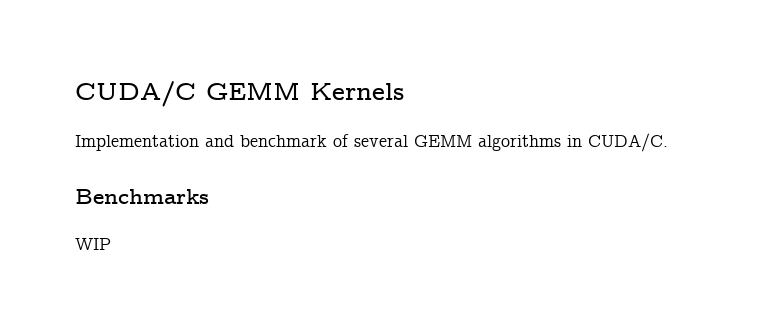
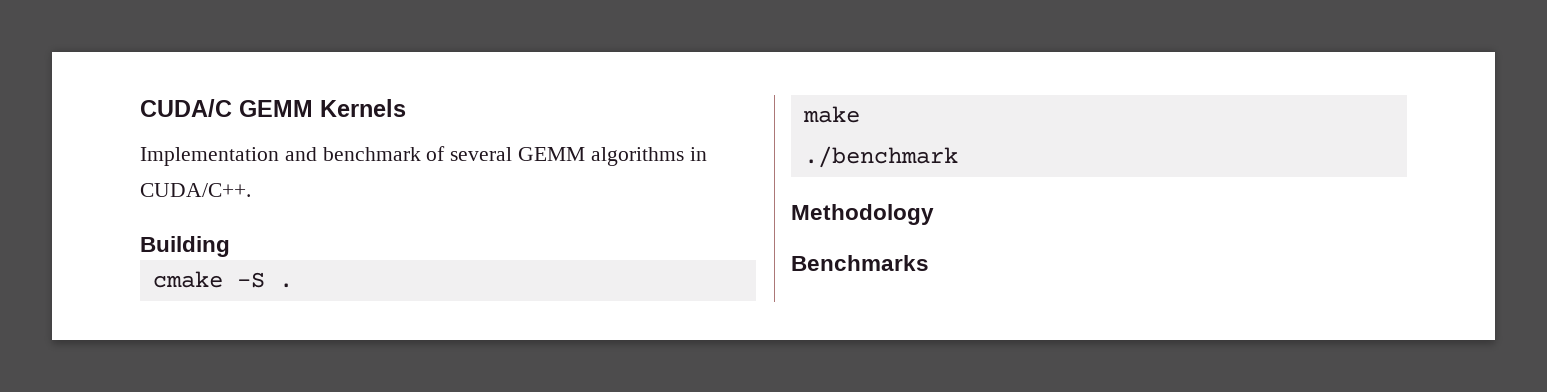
- Implementation and benchmark of several GEMM algorithms in CUDA/C.
+ Implementation and benchmark of several GEMM algorithms in CUDA/C++.
+ Building
+ cmake -S .
+ make
+ ./benchmark
+ Methodology
- WIP

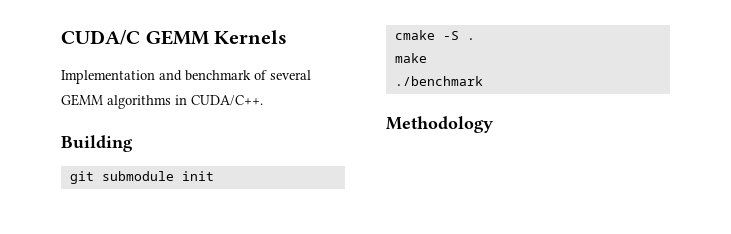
+ git submodule init
- Benchmarks

